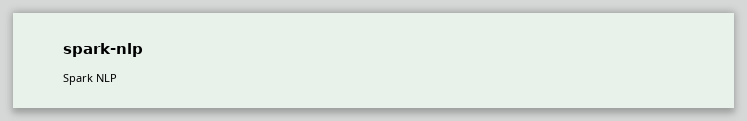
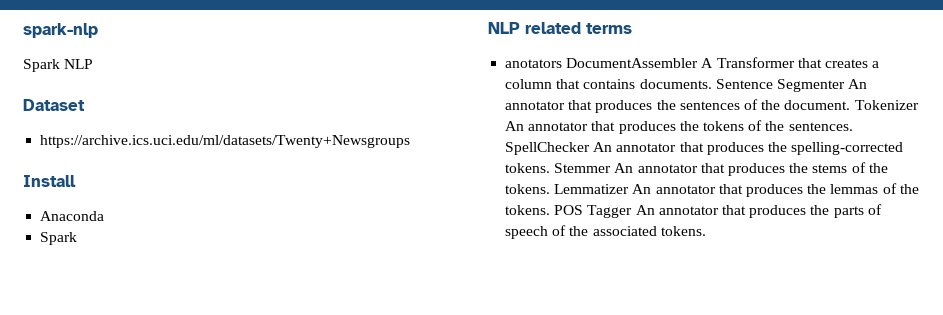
+ Dataset
+ https://archive.ics.uci.edu/ml/datasets/Twenty+Newsgroups
+ Install
+ Anaconda
+ Spark
+ NLP related terms
+ anotators DocumentAssembler A Transformer that creates a column that contains documents. Sentence Segmenter An annotator that produces the sentences of the document. Tokenizer An annotator that produces the tokens of the sentences. SpellChecker An annotator that produces the spelling-corrected tokens. Stemmer An annotator that produces the stems of the tokens. Lemmatizer An annotator that produces the lemmas of the tokens. POS Tagger An annotator that produces the parts of speech of the associated tokens.

